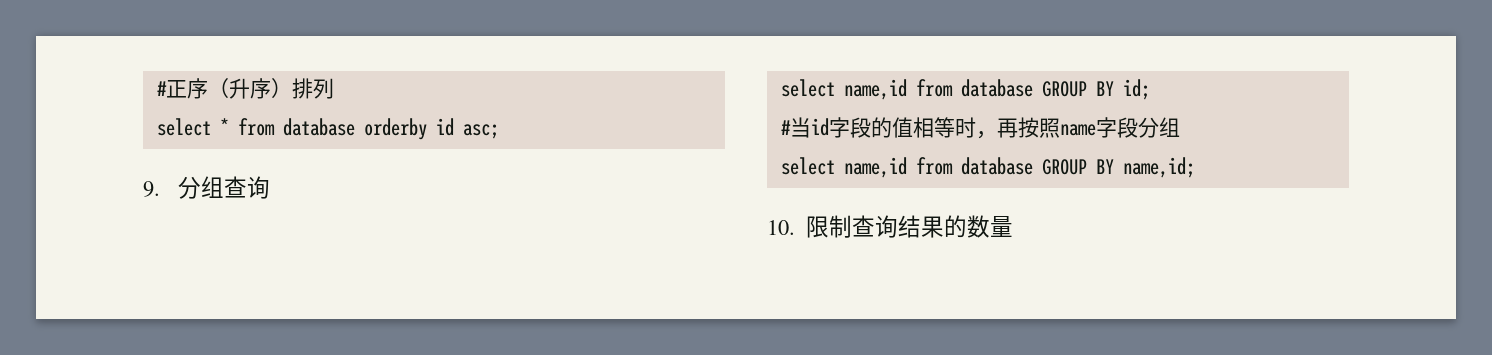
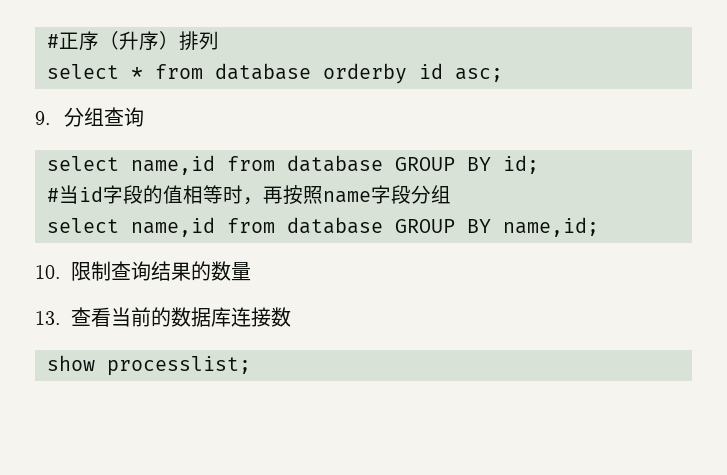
+ 13.查看当前的数据库连接数
+ show processlist;

